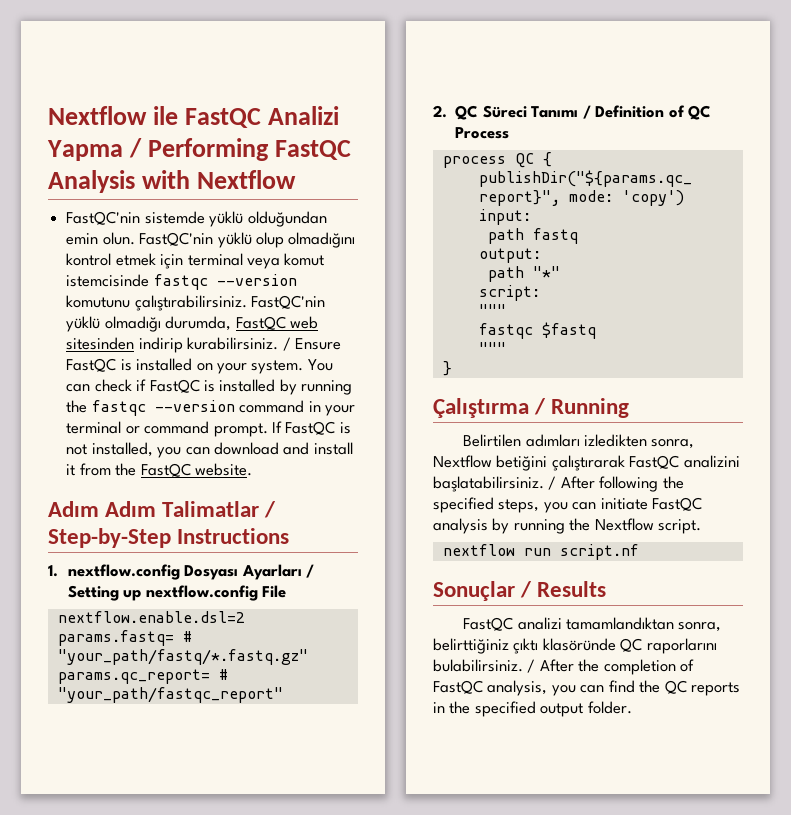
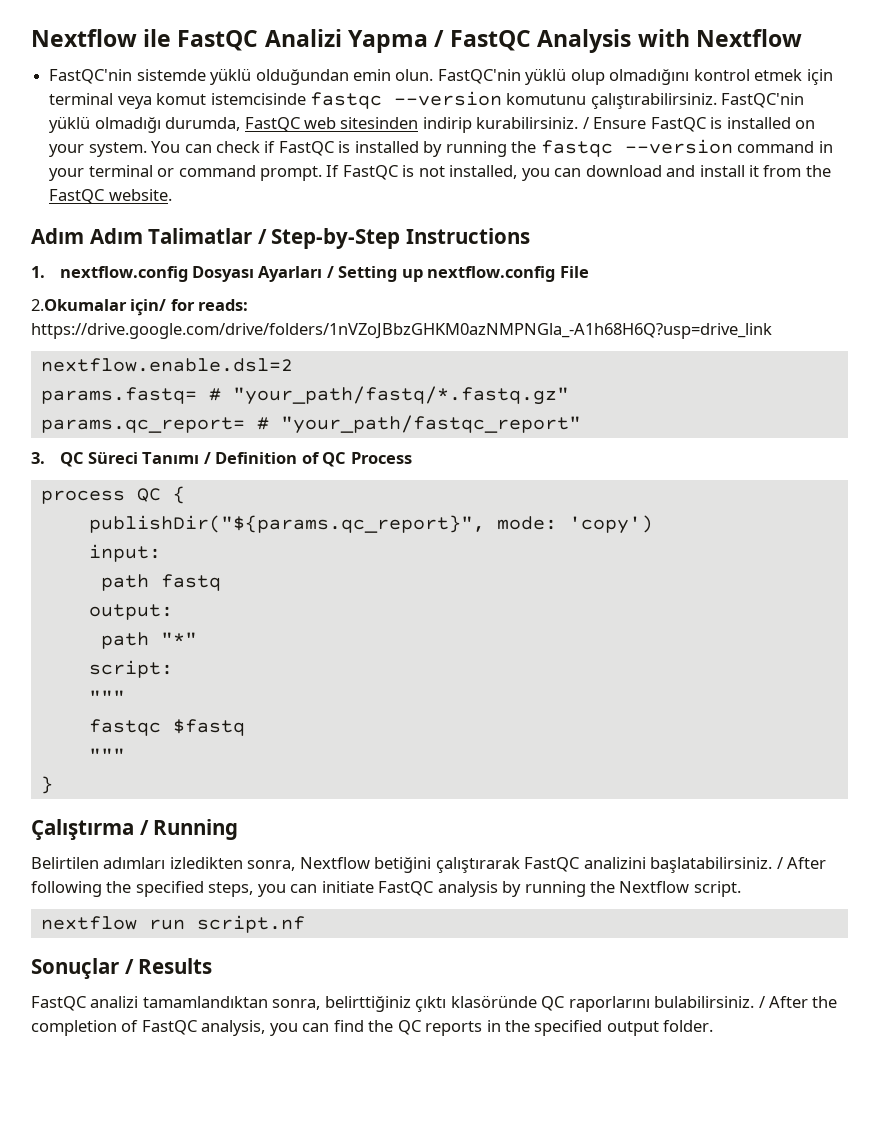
- Nextflow ile FastQC Analizi Yapma / Performing FastQC Analysis with Nextflow
+ Nextflow ile FastQC Analizi Yapma / FastQC Analysis with Nextflow
+ 2.Okumalar için/ for reads: https://drive.google.com/drive/folders/1nVZoJBbzGHKM0azNMPNGla_-A1h68H6Q?usp=drive_link
- 2. QC Süreci Tanımı / Definition of QC Process
+ 3. QC Süreci Tanımı / Definition of QC Process

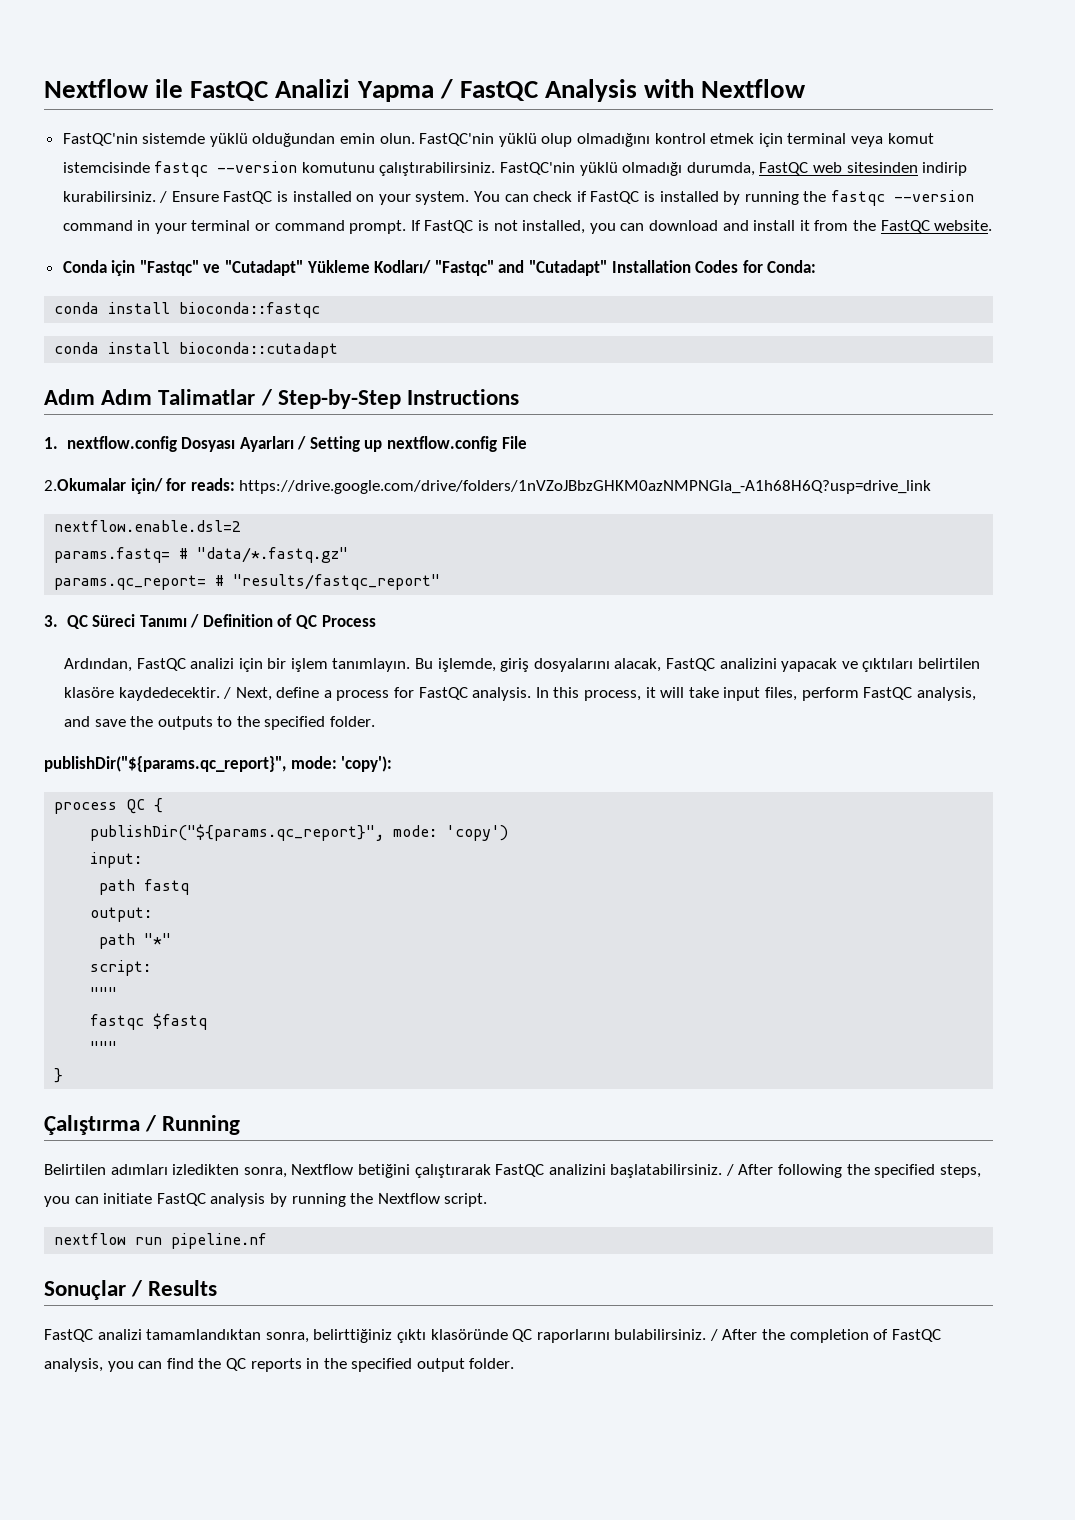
+ Conda için "Fastqc" ve "Cutadapt" Yükleme Kodları/ "Fastqc" and "Cutadapt" Installation Codes for Conda:
+ conda install bioconda::fastqc
+ conda install bioconda::cutadapt
- params.fastq= # "your_path/fastq/*.fastq.gz"
+ params.fastq= # "data/*.fastq.gz"
- params.qc_report= # "your_path/fastqc_report"
+ params.qc_report= # "results/fastqc_report"
+ Ardından, FastQC analizi için bir işlem tanımlayın. Bu işlemde, giriş dosyalarını alacak, FastQC analizini yapacak ve çıktıları belirtilen klasöre kaydedecektir. / Next, define a process for FastQC analysis. In this process, it will take input files, perform FastQC analysis, and save the outputs to the specified folder.
+ publishDir("${params.qc_report}", mode: 'copy'):
- nextflow run script.nf
+ nextflow run pipeline.nf

